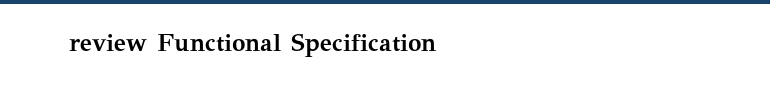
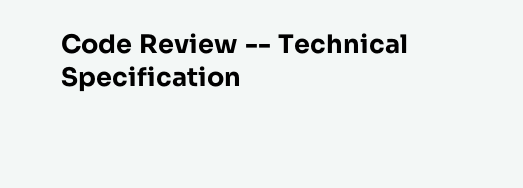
- review Functional Specification
+ Code Review -- Technical Specification

